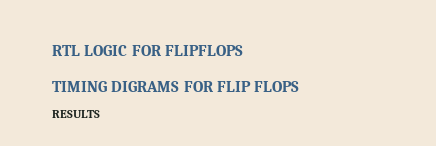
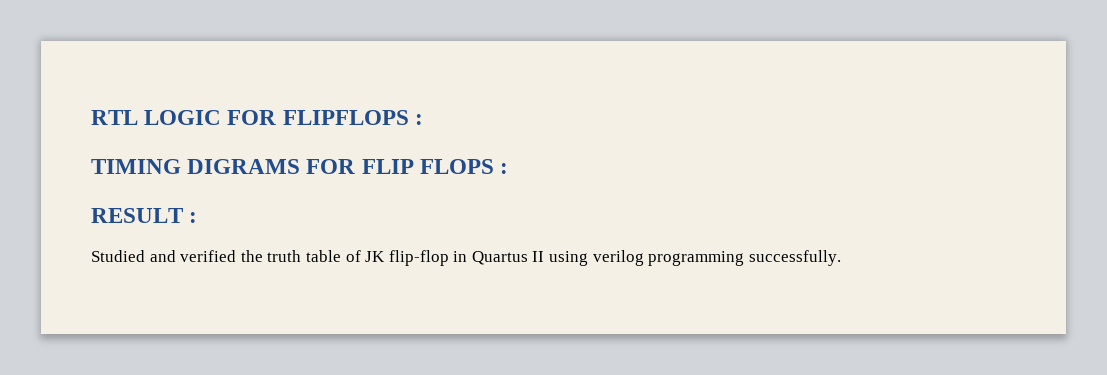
- RTL LOGIC FOR FLIPFLOPS
+ RTL LOGIC FOR FLIPFLOPS :
- TIMING DIGRAMS FOR FLIP FLOPS
- RESULTS
+ TIMING DIGRAMS FOR FLIP FLOPS :
+ RESULT :
+ Studied and verified the truth table of JK flip-flop in Quartus II using verilog programming successfully.

